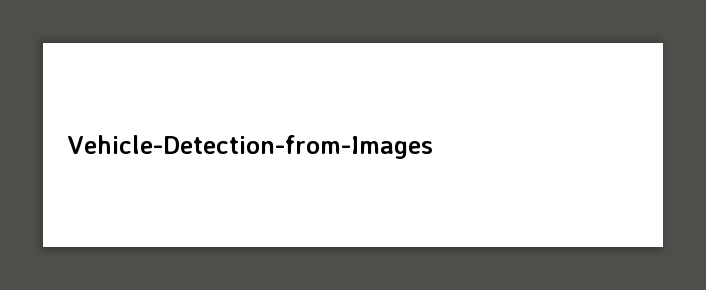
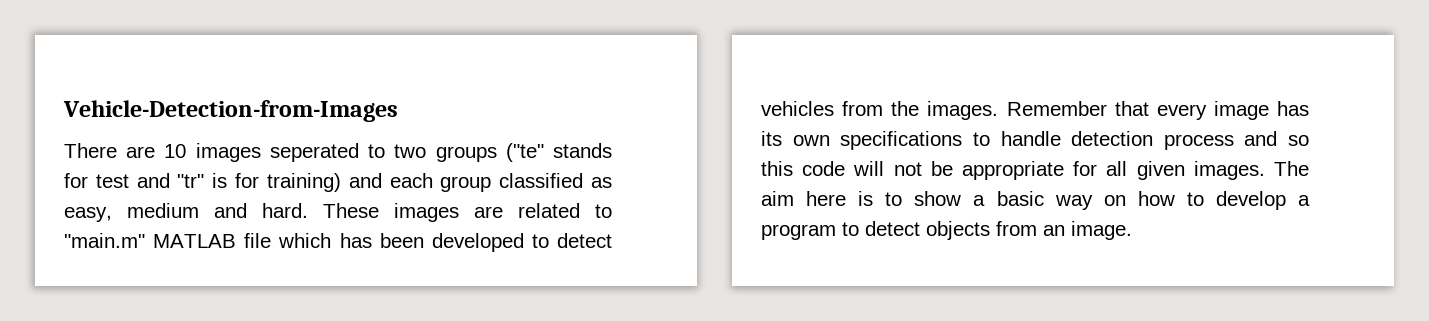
+ There are 10 images seperated to two groups ("te" stands for test and "tr" is for training) and each group classified as easy, medium and hard. These images are related to "main.m" MATLAB file which has been developed to detect vehicles from the images. Remember that every image has its own specifications to handle detection process and so this code will not be appropriate for all given images. The aim here is to show a basic way on how to develop a program to detect objects from an image.

